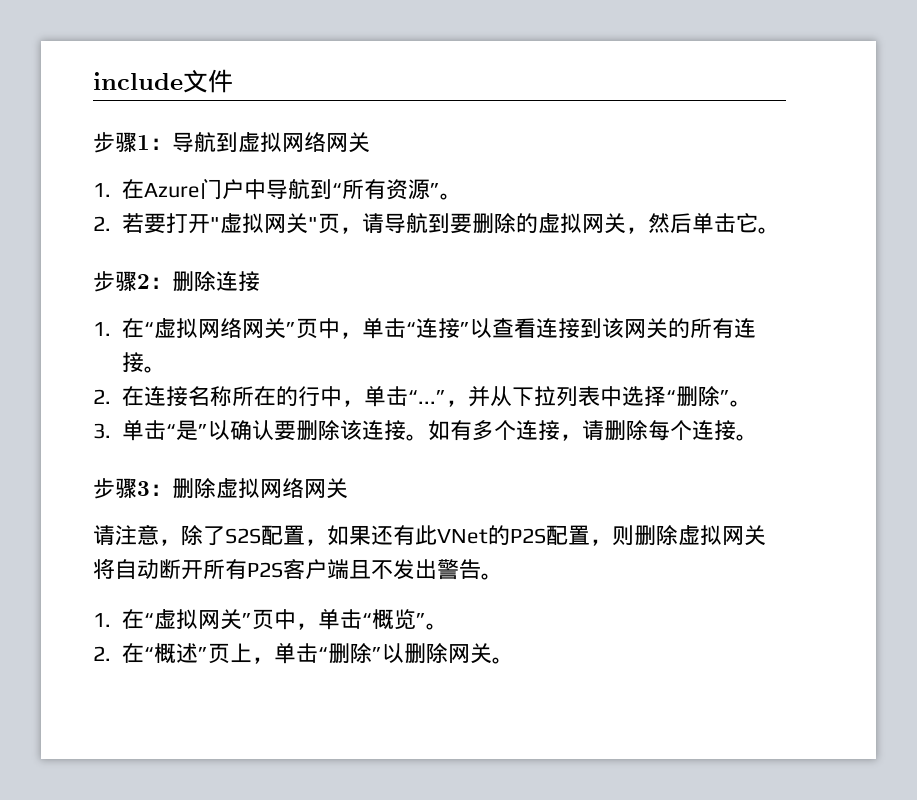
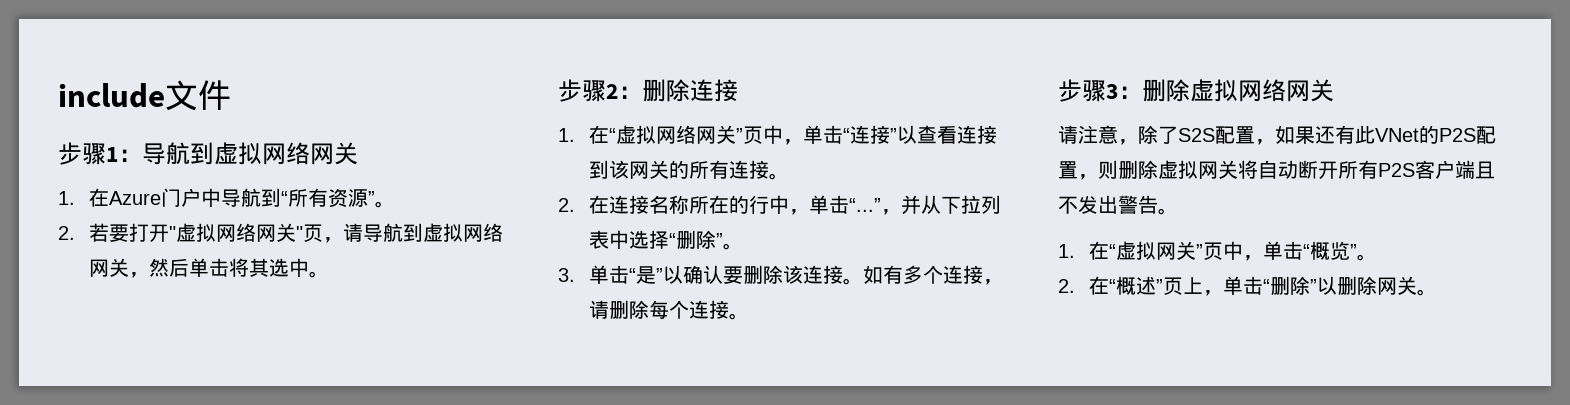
- 2.若要打开"虚拟网关"页，请导航到要删除的虚拟网关，然后单击它。
+ 2.若要打开"虚拟网络网关"页，请导航到虚拟网络网关，然后单击将其选中。

